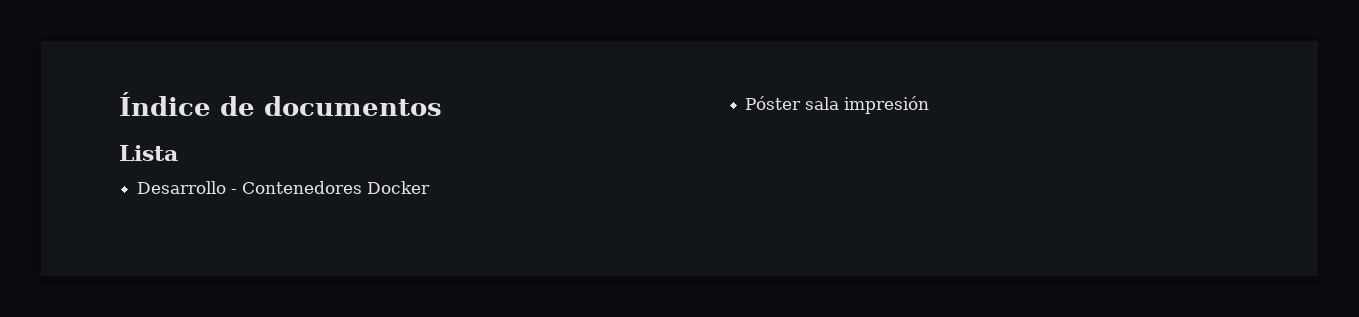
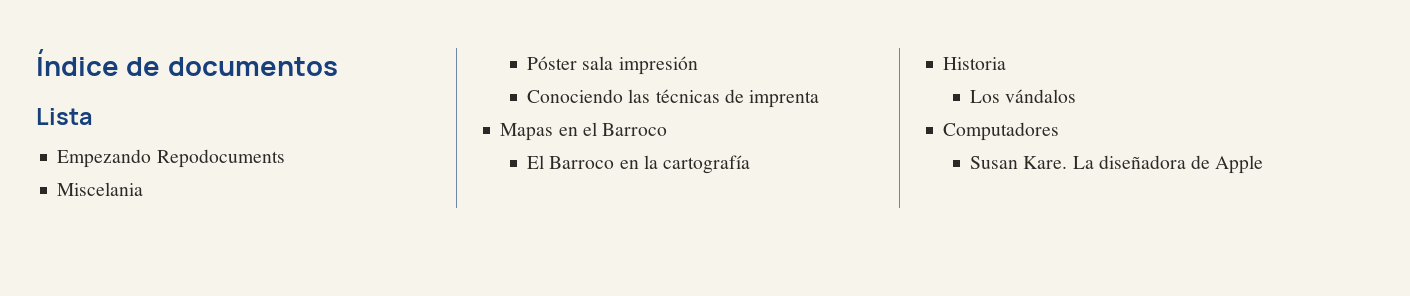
- Desarrollo - Contenedores Docker
+ Empezando Repodocuments
+ Miscelania
+ Conociendo las técnicas de imprenta
+ Mapas en el Barroco
+ El Barroco en la cartografía
+ Historia
+ Los vándalos
+ Computadores
+ Susan Kare. La diseñadora de Apple

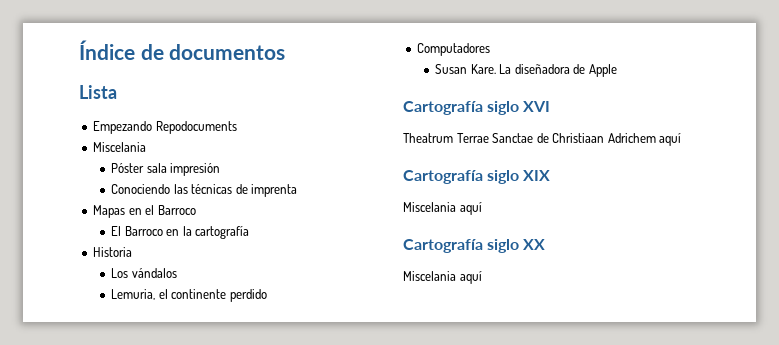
+ Lemuria, el continente perdido
+ Cartografía siglo XVI
+ Theatrum Terrae Sanctae de Christiaan Adrichem aquí
+ Cartografía siglo XIX
+ Miscelania aquí
+ Cartografía siglo XX
+ Miscelania aquí

